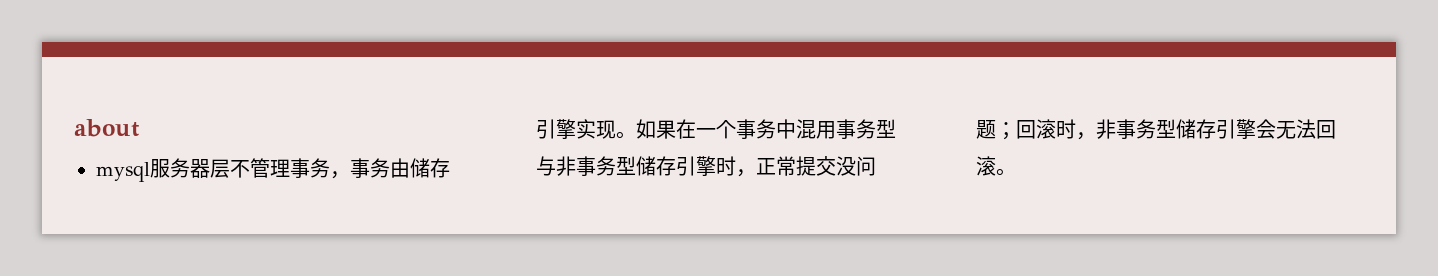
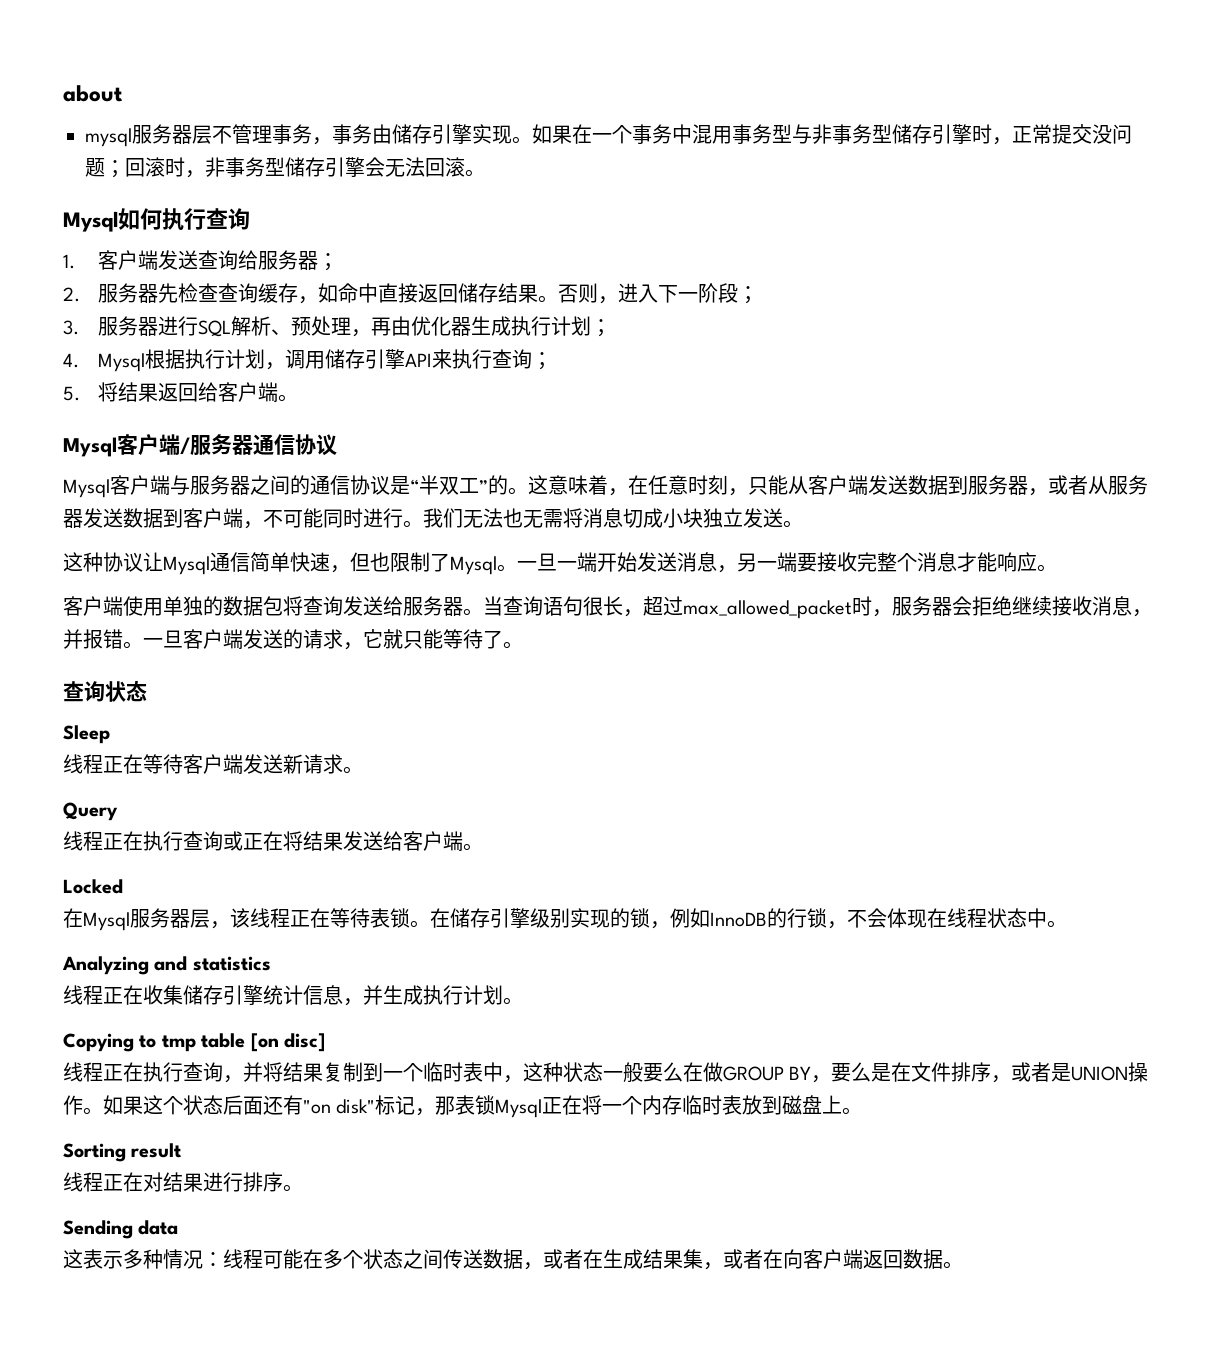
+ Mysql如何执行查询
+ 1.客户端发送查询给服务器；
+ 2.服务器先检查查询缓存，如命中直接返回储存结果。否则，进入下一阶段；
+ 3.服务器进行SQL解析、预处理，再由优化器生成执行计划；
+ 4. Mysql根据执行计划，调用储存引擎API来执行查询；
+ 5.将结果返回给客户端。
+ Mysql客户端/服务器通信协议
+ Mysql客户端与服务器之间的通信协议是“半双工”的。这意味着，在任意时刻，只能从客户端发送数据到服务器，或者从服务器发送数据到客户端，不可能同时进行。我们无法也无需将消息切成小块独立发送。
+ 这种协议让Mysql通信简单快速，但也限制了Mysql。一旦一端开始发送消息，另一端要接收完整个消息才能响应。
+ 客户端使用单独的数据包将查询发送给服务器。当查询语句很长，超过max_allowed_packet时，服务器会拒绝继续接收消息，并报错。一旦客户端发送的请求，它就只能等待了。
+ 查询状态
+ Sleep
+ 线程正在等待客户端发送新请求。
+ Query
+ 线程正在执行查询或正在将结果发送给客户端。
+ Locked
+ 在Mysql服务器层，该线程正在等待表锁。在储存引擎级别实现的锁，例如InnoDB的行锁，不会体现在线程状态中。
+ Analyzing and statistics
+ 线程正在收集储存引擎统计信息，并生成执行计划。
+ Copying to tmp table [on disc]
+ 线程正在执行查询，并将结果复制到一个临时表中，这种状态一般要么在做GROUP BY，要么是在文件排序，或者是UNION操作。如果这个状态后面还有"on disk"标记，那表锁Mysql正在将一个内存临时表放到磁盘上。
+ Sorting result
+ 线程正在对结果进行排序。
+ Sending data
+ 这表示多种情况：线程可能在多个状态之间传送数据，或者在生成结果集，或者在向客户端返回数据。

